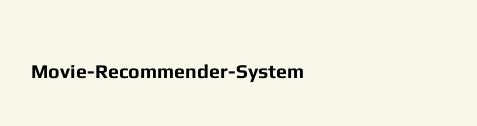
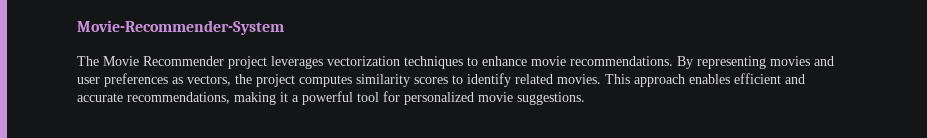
+ The Movie Recommender project leverages vectorization techniques to enhance movie recommendations. By representing movies and user preferences as vectors, the project computes similarity scores to identify related movies. This approach enables efficient and accurate recommendations, making it a powerful tool for personalized movie suggestions.

